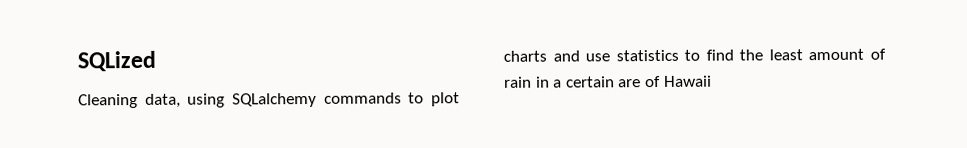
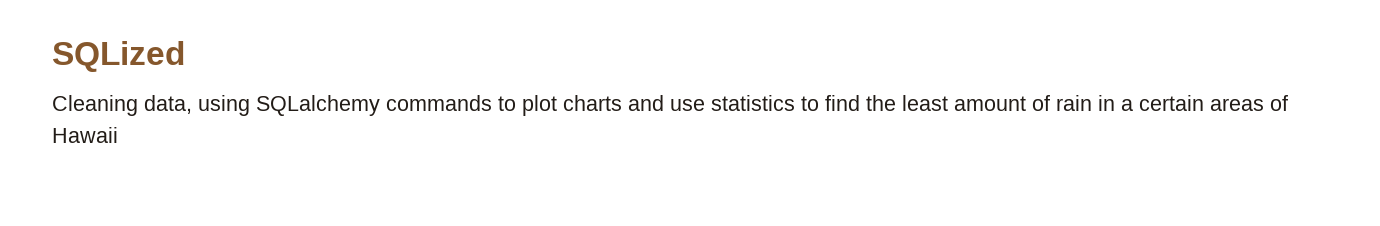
- Cleaning data, using SQLalchemy commands to plot charts and use statistics to find the least amount of rain in a certain are of Hawaii
+ Cleaning data, using SQLalchemy commands to plot charts and use statistics to find the least amount of rain in a certain areas of Hawaii

